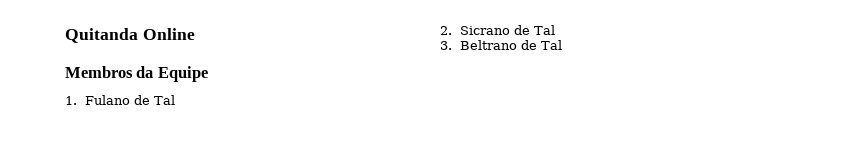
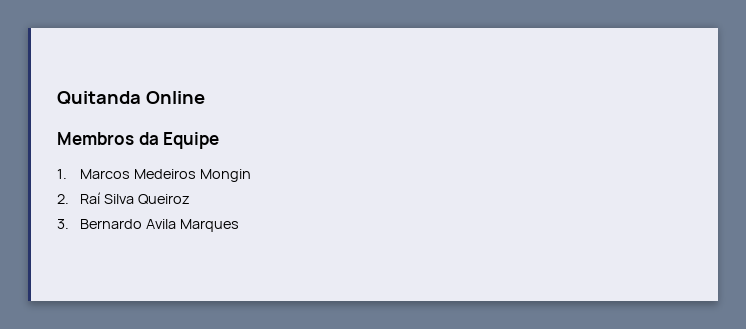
- 1. Fulano de Tal
- 2. Sicrano de Tal
- 3. Beltrano de Tal
+ 1. Marcos Medeiros Mongin
+ 2. Raí Silva Queiroz
+ 3. Bernardo Avila Marques

